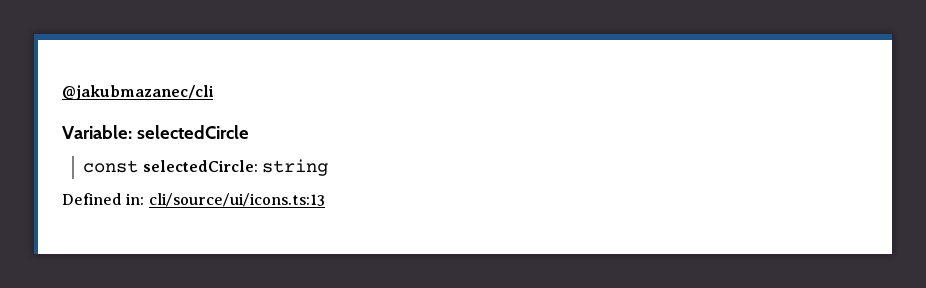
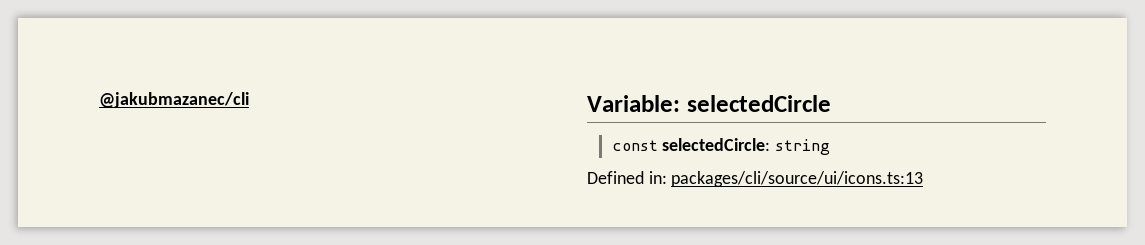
- Defined in: cli/source/ui/icons.ts:13
+ Defined in: packages/cli/source/ui/icons.ts:13

